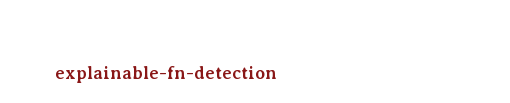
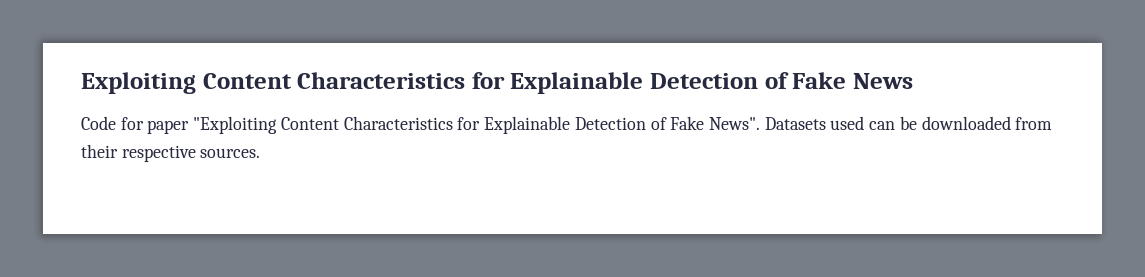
- explainable-fn-detection
+ Exploiting Content Characteristics for Explainable Detection of Fake News
+ Code for paper "Exploiting Content Characteristics for Explainable Detection of Fake News". Datasets used can be downloaded from their respective sources.

